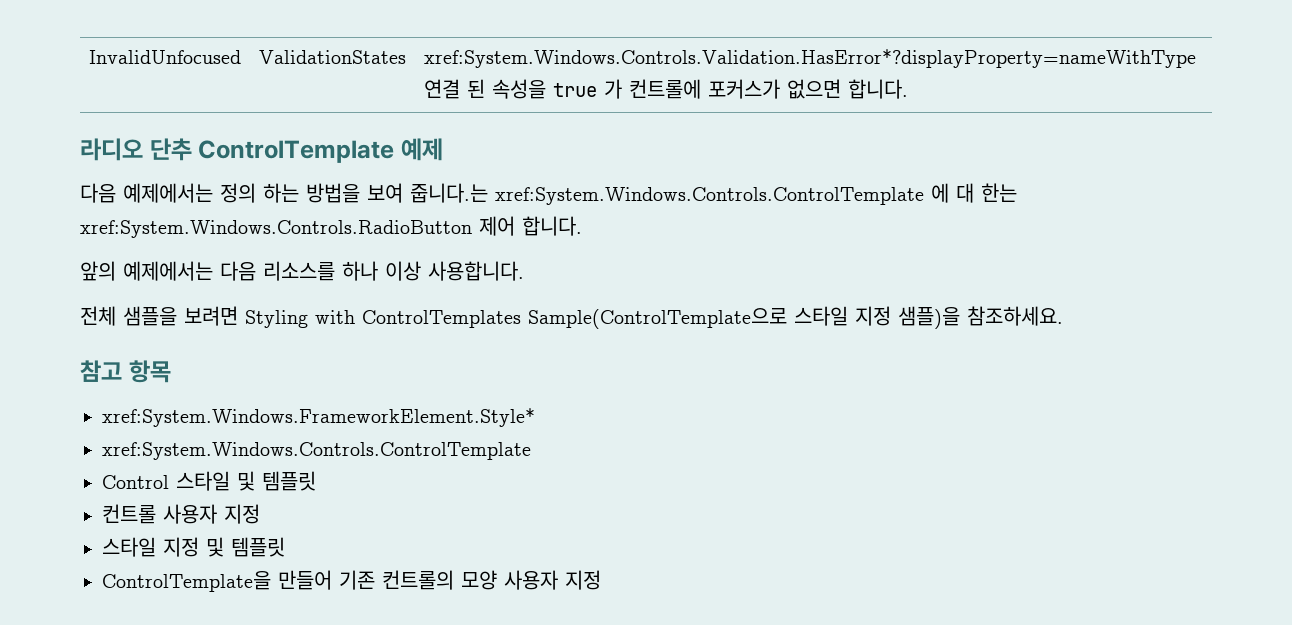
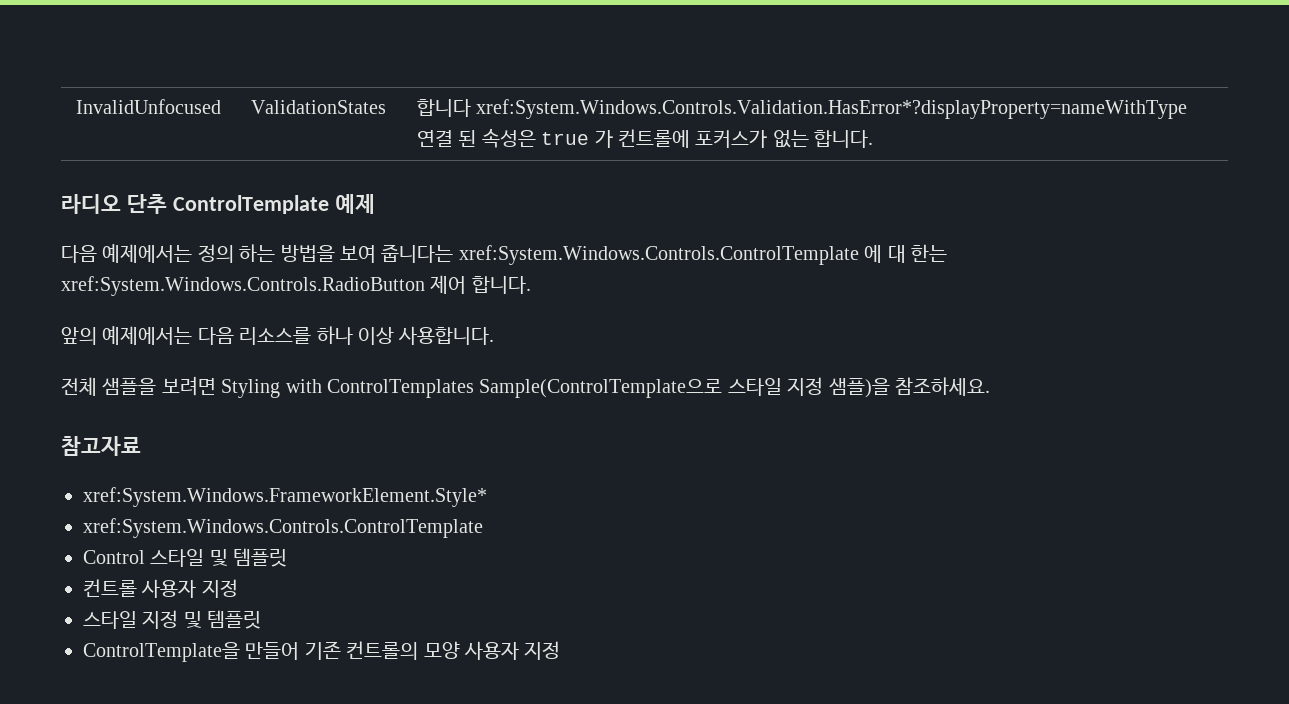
- InvalidUnfocused | ValidationStates | xref:System.Windows.Controls.Validation.HasError*?displayProperty=nameWithType 연결 된 속성을 true 가 컨트롤에 포커스가 없으면 합니다.
+ InvalidUnfocused | ValidationStates | 합니다 xref:System.Windows.Controls.Validation.HasError*?displayProperty=nameWithType 연결 된 속성은 true 가 컨트롤에 포커스가 없는 합니다.
- 다음 예제에서는 정의 하는 방법을 보여 줍니다.는 xref:System.Windows.Controls.ControlTemplate 에 대 한는 xref:System.Windows.Controls.RadioButton 제어 합니다.
+ 다음 예제에서는 정의 하는 방법을 보여 줍니다는 xref:System.Windows.Controls.ControlTemplate 에 대 한는 xref:System.Windows.Controls.RadioButton 제어 합니다.
- 참고 항목
+ 참고자료

